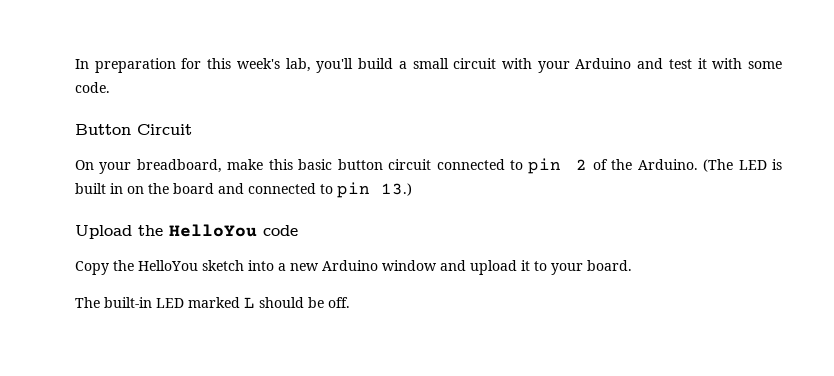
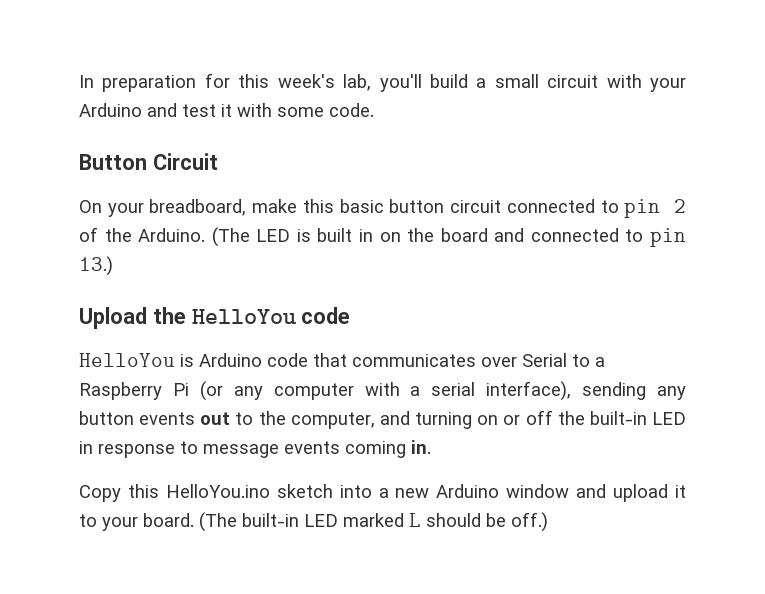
+ HelloYou is Arduino code that communicates over Serial to a Raspberry Pi (or any computer with a serial interface), sending any button events out to the computer, and turning on or off the built-in LED in response to message events coming in.
- Copy the HelloYou sketch into a new Arduino window and upload it to your board.
- The built-in LED marked L should be off.
+ Copy this HelloYou.ino sketch into a new Arduino window and upload it to your board. (The built-in LED marked L should be off.)

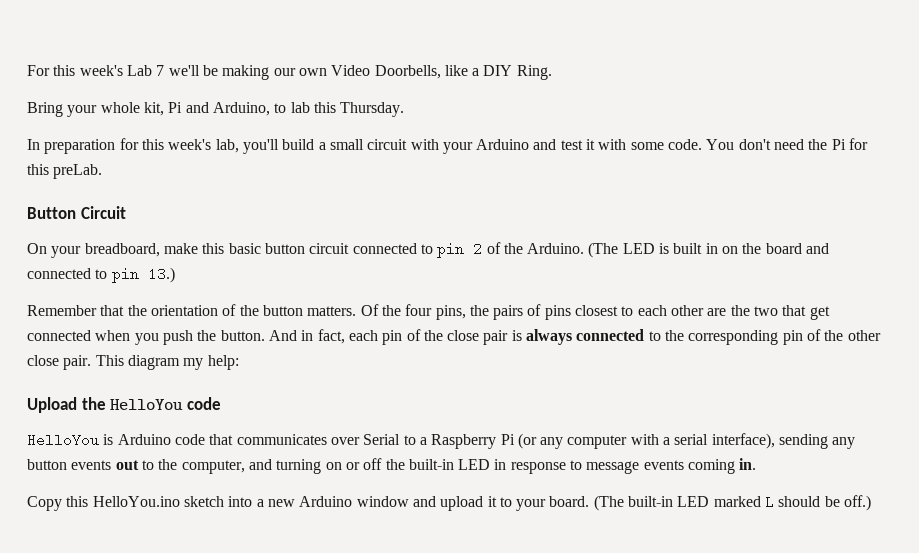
+ For this week's Lab 7 we'll be making our own Video Doorbells, like a DIY Ring.
+ Bring your whole kit, Pi and Arduino, to lab this Thursday.
+ You don't need the Pi for this preLab.
+ Remember that the orientation of the button matters. Of the four pins, the pairs of pins closest to each other are the two that get connected when you push the button. And in fact, each pin of the close pair is always connected to the corresponding pin of the other close pair. This diagram my help:

